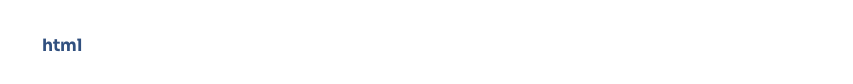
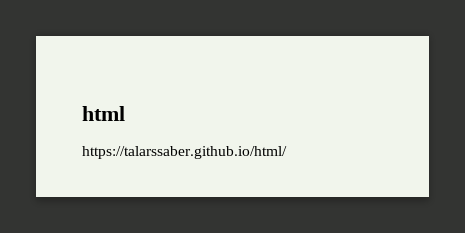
+ https://talarssaber.github.io/html/

